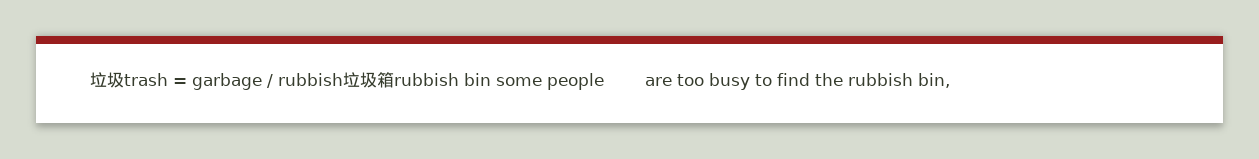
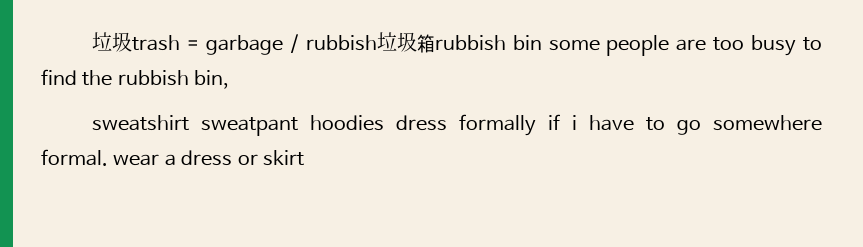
+ sweatshirt sweatpant hoodies dress formally if i have to go somewhere formal. wear a dress or skirt

